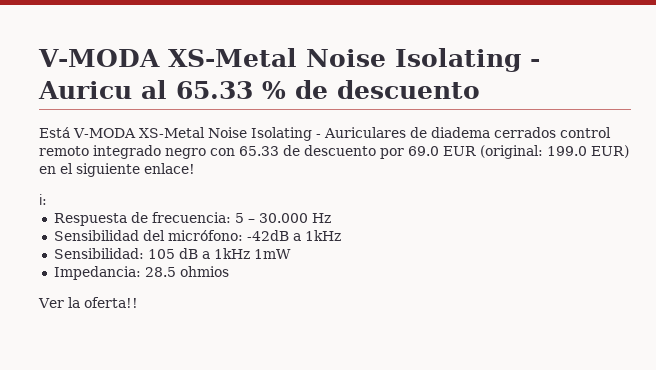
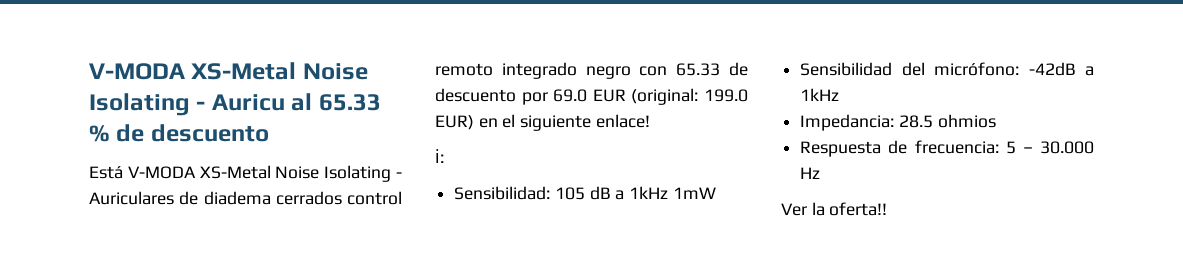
+ Sensibilidad: 105 dB a 1kHz 1mW
+ Sensibilidad del micrófono: -42dB a 1kHz
+ Impedancia: 28.5 ohmios
- Sensibilidad del micrófono: -42dB a 1kHz
- Sensibilidad: 105 dB a 1kHz 1mW
- Impedancia: 28.5 ohmios

